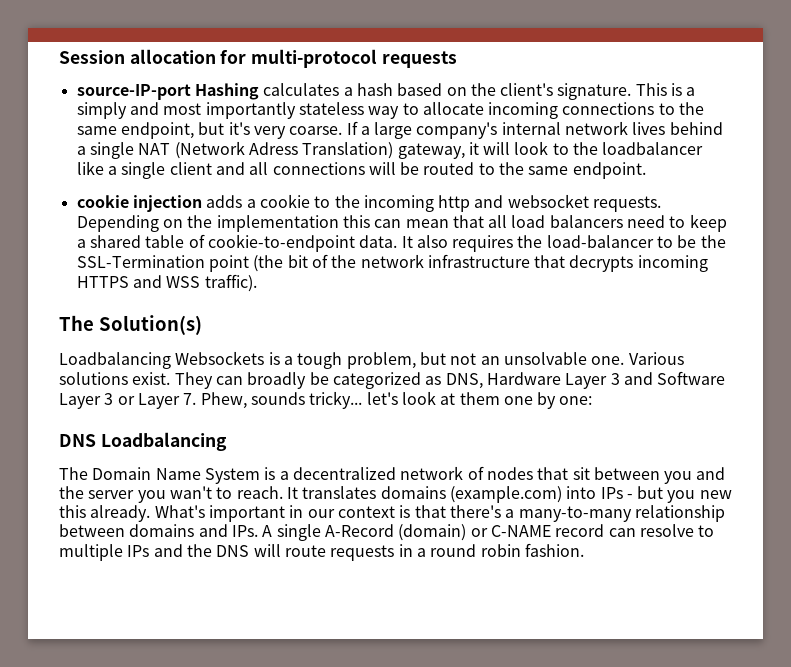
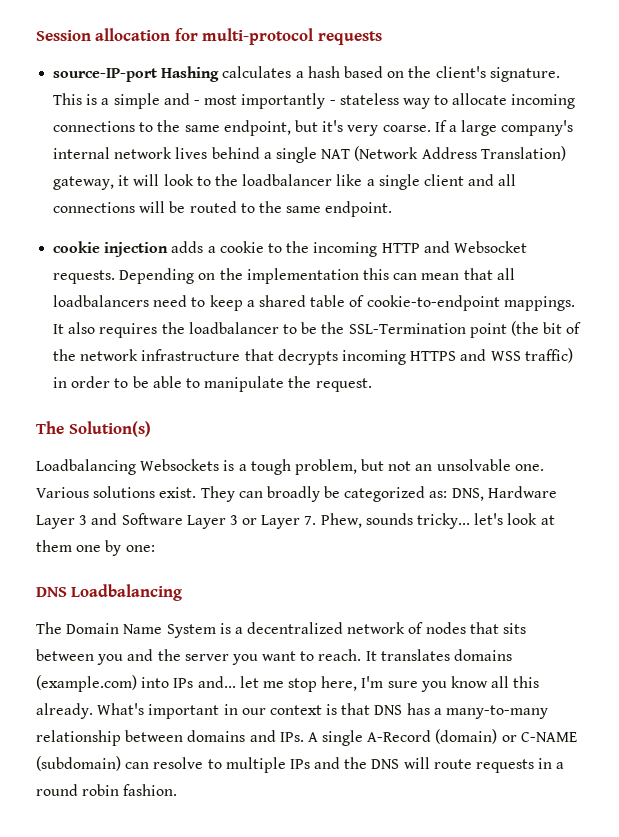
- This is a simply and most importantly stateless way to allocate incoming connections to the same endpoint, but it's very coarse.
+ This is a simple and - most importantly - stateless way to allocate incoming connections to the same endpoint, but it's very coarse.
- If a large company's internal network lives behind a single NAT (Network Adress Translation) gateway, it will look to the loadbalancer like a single client and all connections will be routed to the same endpoint.
+ If a large company's internal network lives behind a single NAT (Network Address Translation) gateway, it will look to the loadbalancer like a single client and all connections will be routed to the same endpoint.
- cookie injection adds a cookie to the incoming http and websocket requests.
+ cookie injection adds a cookie to the incoming HTTP and Websocket requests.
- Depending on the implementation this can mean that all load balancers need to keep a shared table of cookie-to-endpoint data.
+ Depending on the implementation this can mean that all loadbalancers need to keep a shared table of cookie-to-endpoint mappings.
- It also requires the load-balancer to be the SSL-Termination point (the bit of the network infrastructure that decrypts incoming HTTPS and WSS traffic).
+ It also requires the loadbalancer to be the SSL-Termination point (the bit of the network infrastructure that decrypts incoming HTTPS and WSS traffic) in order to be able to manipulate the request.
- They can broadly be categorized as DNS, Hardware Layer 3 and Software Layer 3 or Layer 7. Phew, sounds tricky... let's look at them one by one:
+ They can broadly be categorized as: DNS, Hardware Layer 3 and Software Layer 3 or Layer 7. Phew, sounds tricky... let's look at them one by one:
- The Domain Name System is a decentralized network of nodes that sit between you and the server you wan't to reach.
+ The Domain Name System is a decentralized network of nodes that sits between you and the server you want to reach.
- It translates domains (example.com) into IPs - but you new this already.
+ It translates domains (example.com) into IPs and... let me stop here, I'm sure you know all this already.
- What's important in our context is that there's a many-to-many relationship between domains and IPs. A single A-Record (domain) or C-NAME record can resolve to multiple IPs and the DNS will route requests in a round robin fashion.
+ What's important in our context is that DNS has a many-to-many relationship between domains and IPs. A single A-Record (domain) or C-NAME (subdomain) can resolve to multiple IPs and the DNS will route requests in a round robin fashion.

